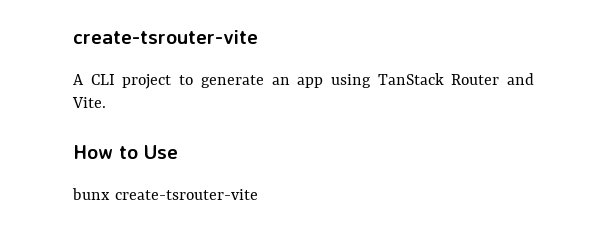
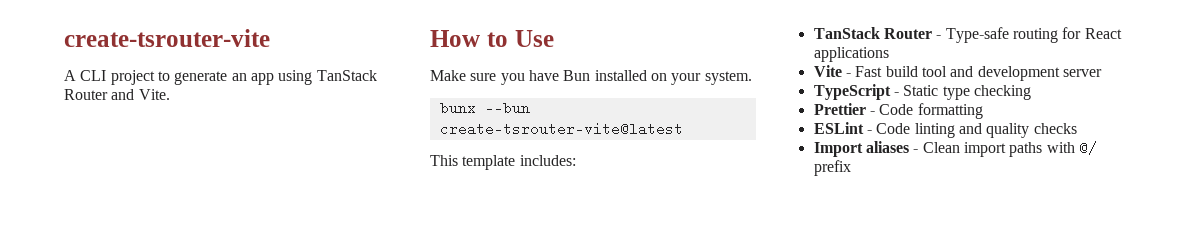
- bunx create-tsrouter-vite
+ Make sure you have Bun installed on your system.
+ bunx --bun create-tsrouter-vite@latest
+ This template includes:
+ TanStack Router - Type-safe routing for React applications
+ Vite - Fast build tool and development server
+ TypeScript - Static type checking
+ Prettier - Code formatting
+ ESLint - Code linting and quality checks
+ Import aliases - Clean import paths with @/ prefix

